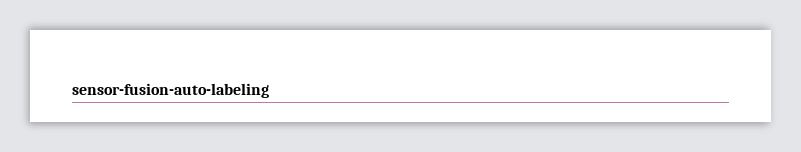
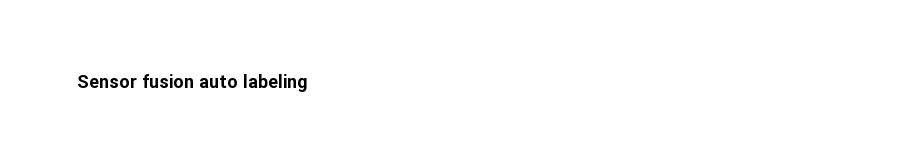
- sensor-fusion-auto-labeling
+ Sensor fusion auto labeling

